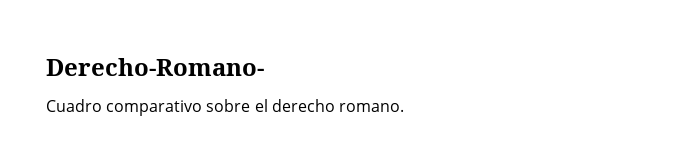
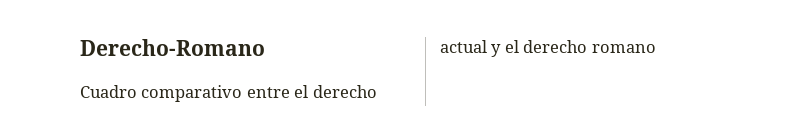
- Derecho-Romano-
+ Derecho-Romano
- Cuadro comparativo sobre el derecho romano.
+ Cuadro comparativo entre el derecho actual y el derecho romano

